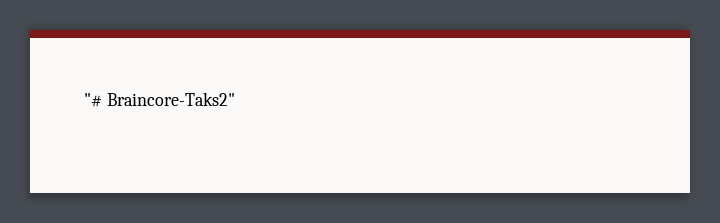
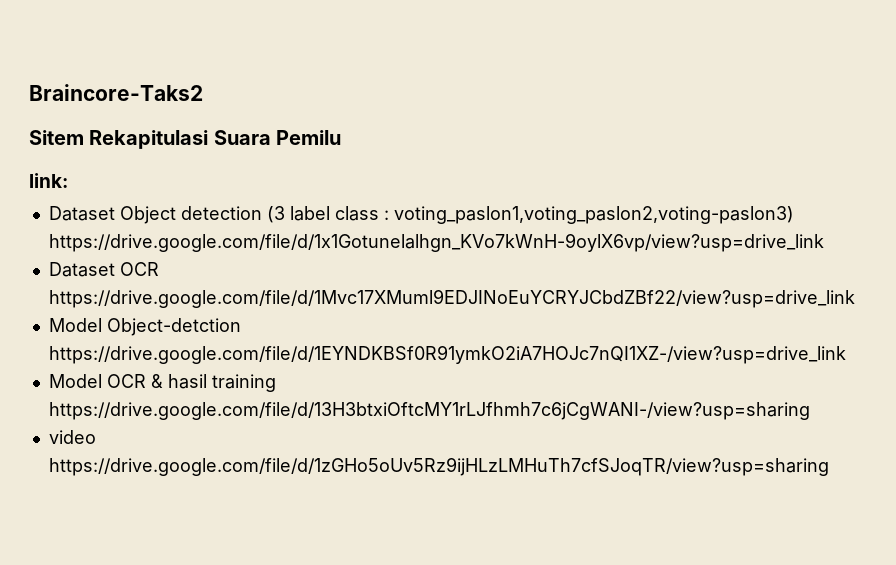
- "# Braincore-Taks2"
+ Braincore-Taks2
+ Sitem Rekapitulasi Suara Pemilu
+ link:
+ Dataset Object detection (3 label class : voting_paslon1,voting_paslon2,voting-paslon3) https://drive.google.com/file/d/1x1Gotunelalhgn_KVo7kWnH-9oylX6vp/view?usp=drive_link
+ Dataset OCR https://drive.google.com/file/d/1Mvc17XMuml9EDJINoEuYCRYJCbdZBf22/view?usp=drive_link
+ Model Object-detction https://drive.google.com/file/d/1EYNDKBSf0R91ymkO2iA7HOJc7nQI1XZ-/view?usp=drive_link
+ Model OCR & hasil training https://drive.google.com/file/d/13H3btxiOftcMY1rLJfhmh7c6jCgWANI-/view?usp=sharing
+ video https://drive.google.com/file/d/1zGHo5oUv5Rz9ijHLzLMHuTh7cfSJoqTR/view?usp=sharing

